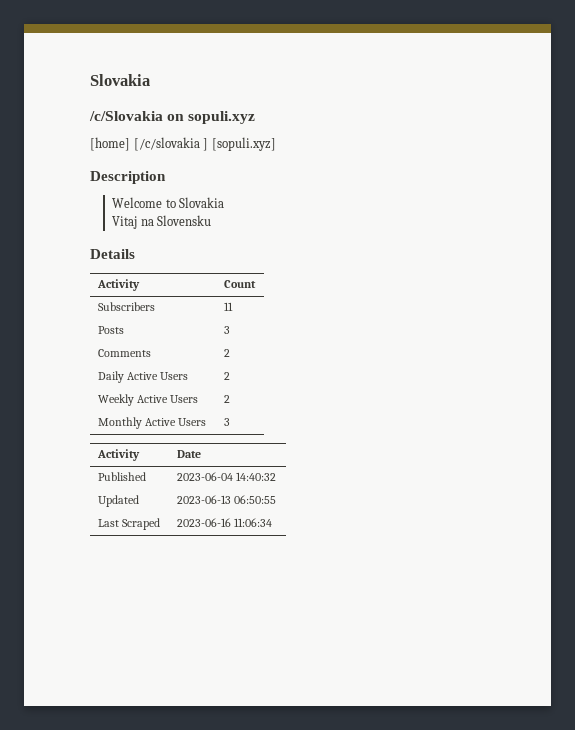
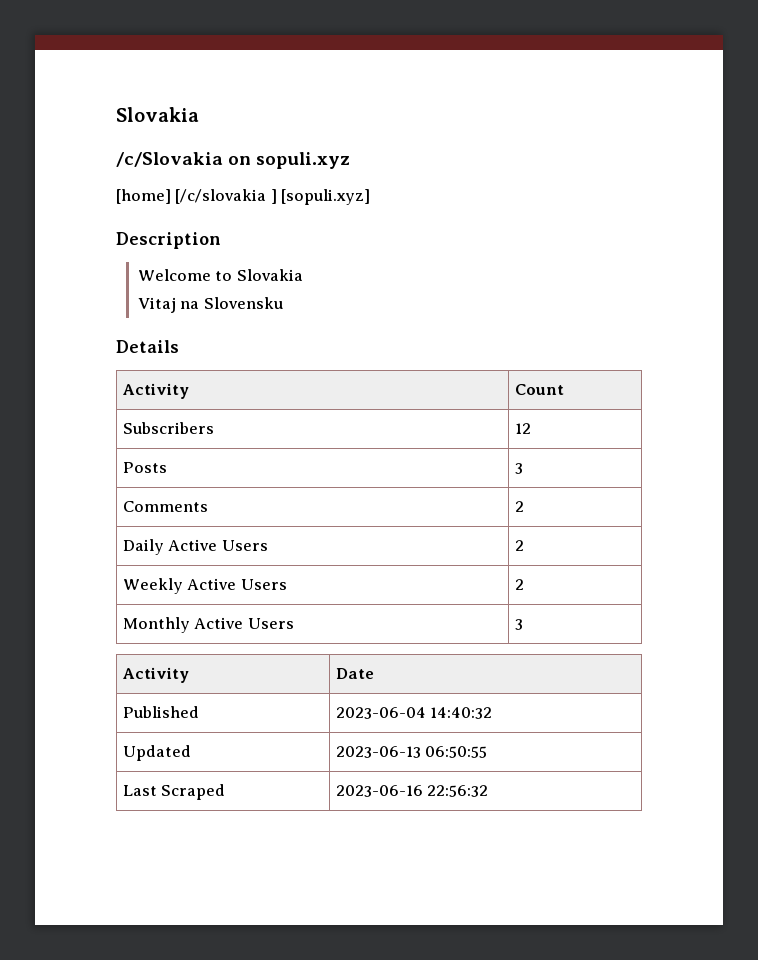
- Subscribers | 11
+ Subscribers | 12
- Last Scraped | 2023-06-16 11:06:34
+ Last Scraped | 2023-06-16 22:56:32

